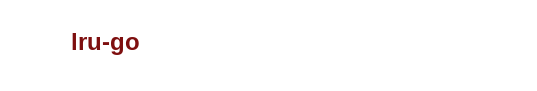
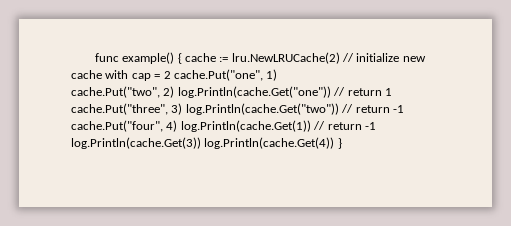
- lru-go
+ func example() { cache := lru.NewLRUCache(2) // initialize new cache with cap = 2 cache.Put("one", 1)
+ cache.Put("two", 2) log.Println(cache.Get("one")) // return 1 cache.Put("three", 3) log.Println(cache.Get("two")) // return -1 cache.Put("four", 4) log.Println(cache.Get(1)) // return -1 log.Println(cache.Get(3)) log.Println(cache.Get(4)) }

